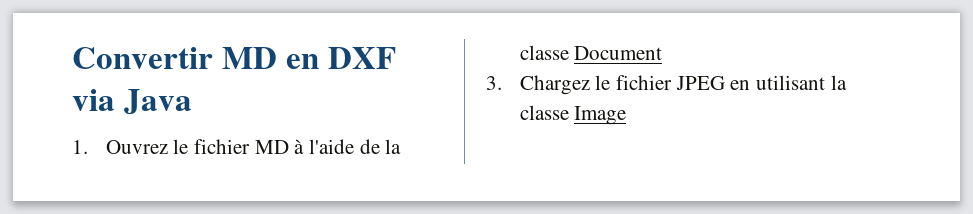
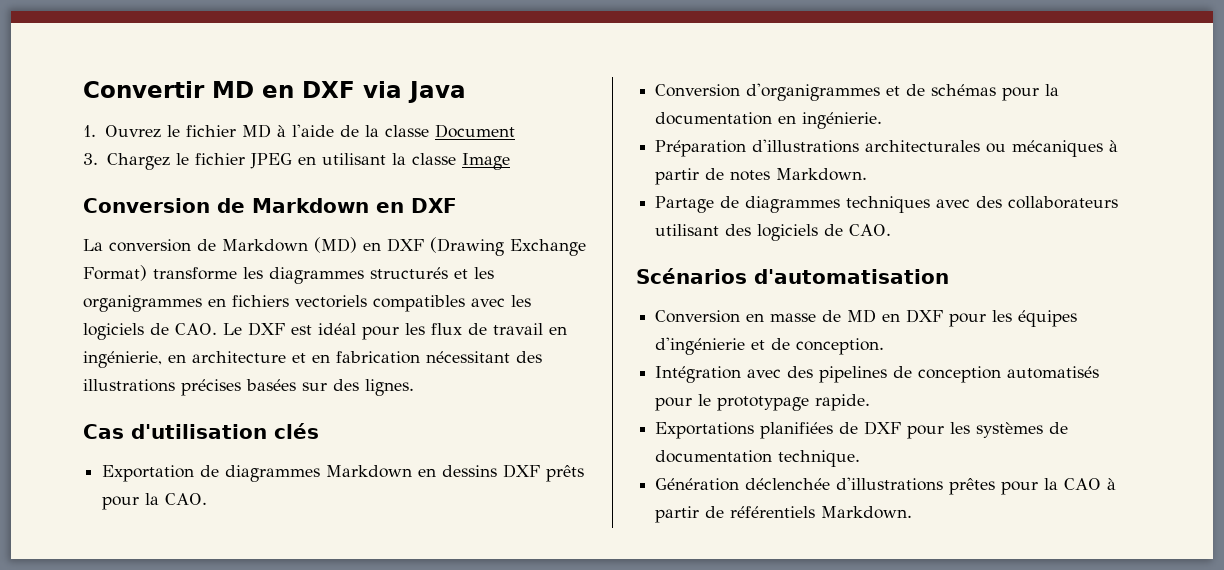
+ Conversion de Markdown en DXF
+ La conversion de Markdown (MD) en DXF (Drawing Exchange Format) transforme les diagrammes structurés et les organigrammes en fichiers vectoriels compatibles avec les logiciels de CAO. Le DXF est idéal pour les flux de travail en ingénierie, en architecture et en fabrication nécessitant des illustrations précises basées sur des lignes.
+ Cas d'utilisation clés
+ Exportation de diagrammes Markdown en dessins DXF prêts pour la CAO.
+ Conversion d'organigrammes et de schémas pour la documentation en ingénierie.
+ Préparation d'illustrations architecturales ou mécaniques à partir de notes Markdown.
+ Partage de diagrammes techniques avec des collaborateurs utilisant des logiciels de CAO.
+ Scénarios d'automatisation
+ Conversion en masse de MD en DXF pour les équipes d'ingénierie et de conception.
+ Intégration avec des pipelines de conception automatisés pour le prototypage rapide.
+ Exportations planifiées de DXF pour les systèmes de documentation technique.
+ Génération déclenchée d'illustrations prêtes pour la CAO à partir de référentiels Markdown.

